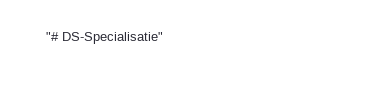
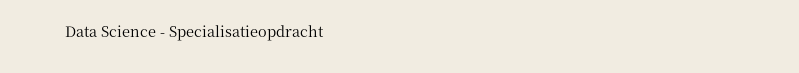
- "# DS-Specialisatie"
+ Data Science - Specialisatieopdracht

